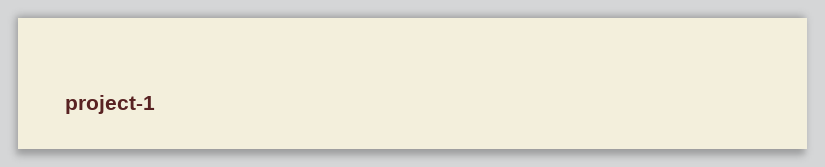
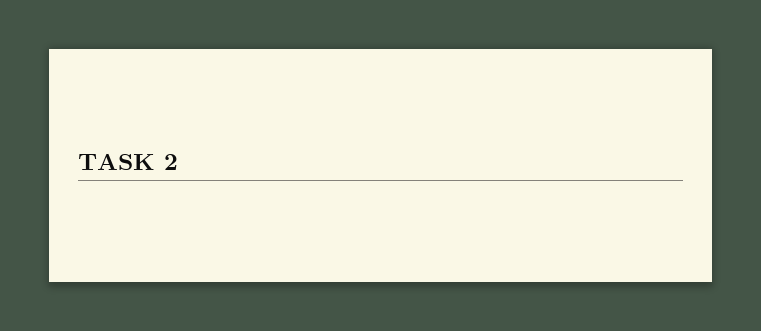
- project-1
+ TASK 2

